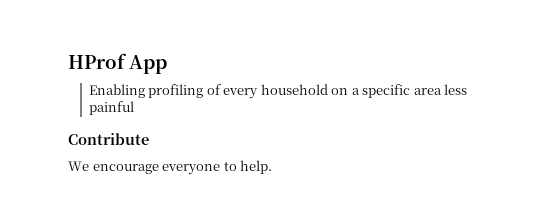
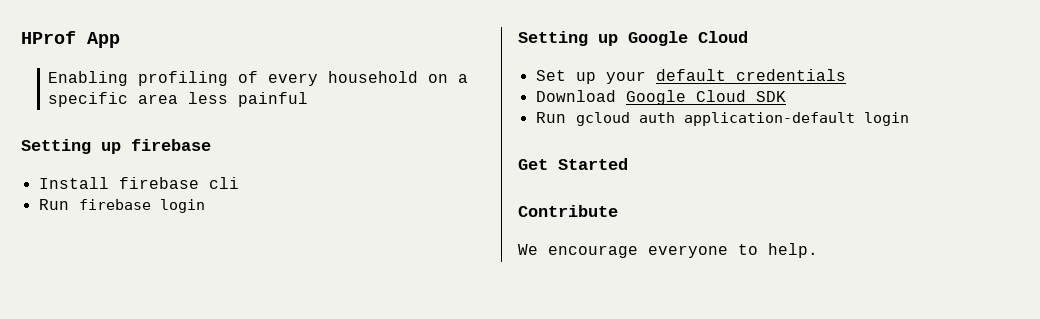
+ Setting up firebase
+ Install firebase cli
+ Run firebase login
+ Setting up Google Cloud
+ Set up your default credentials
+ Download Google Cloud SDK
+ Run gcloud auth application-default login
+ Get Started

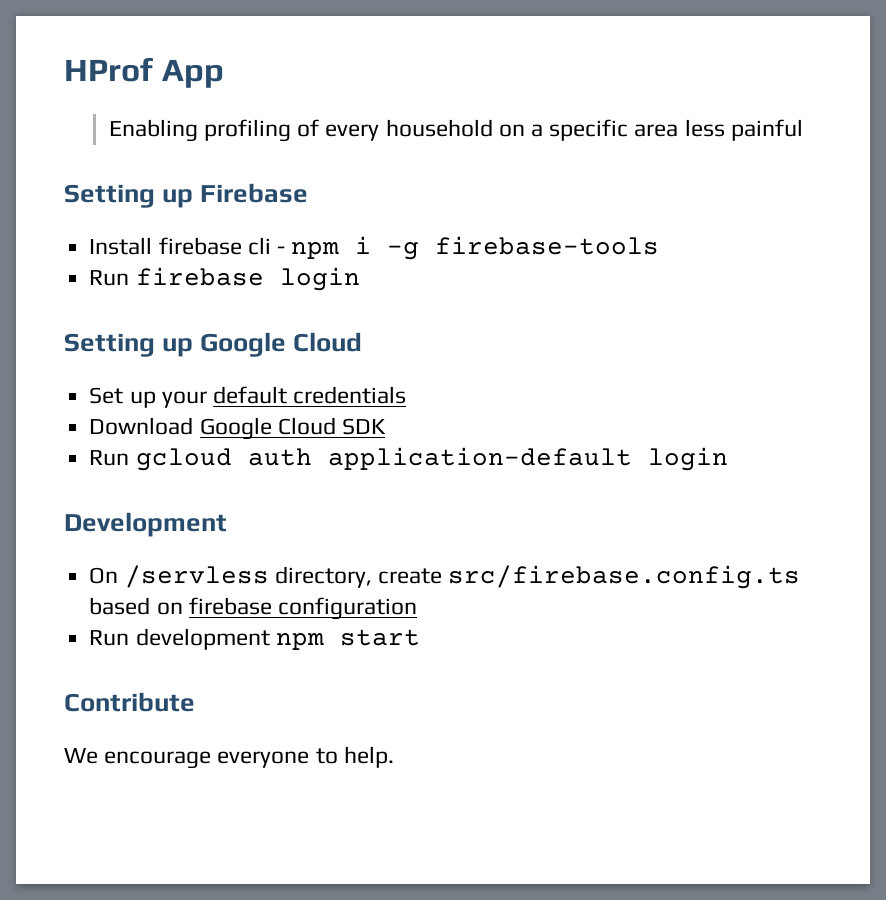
- Setting up firebase
+ Setting up Firebase
- Install firebase cli
+ Install firebase cli - npm i -g firebase-tools
- Get Started
+ Development
+ On /servless directory, create src/firebase.config.ts based on firebase configuration
+ Run development npm start

